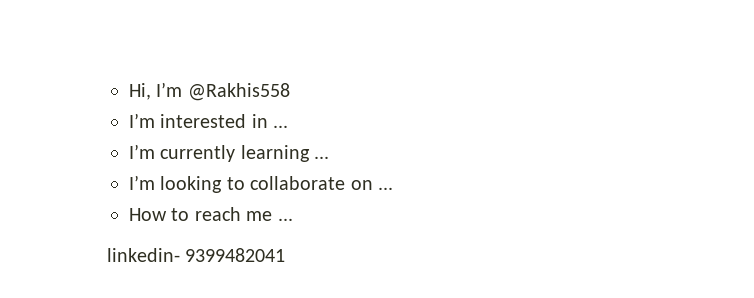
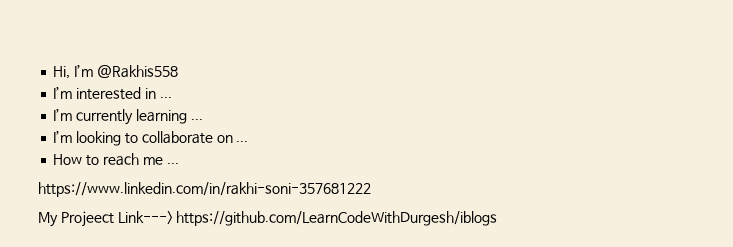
- linkedin- 9399482041
+ https://www.linkedin.com/in/rakhi-soni-357681222
+ My Projeect Link---> https://github.com/LearnCodeWithDurgesh/iblogs

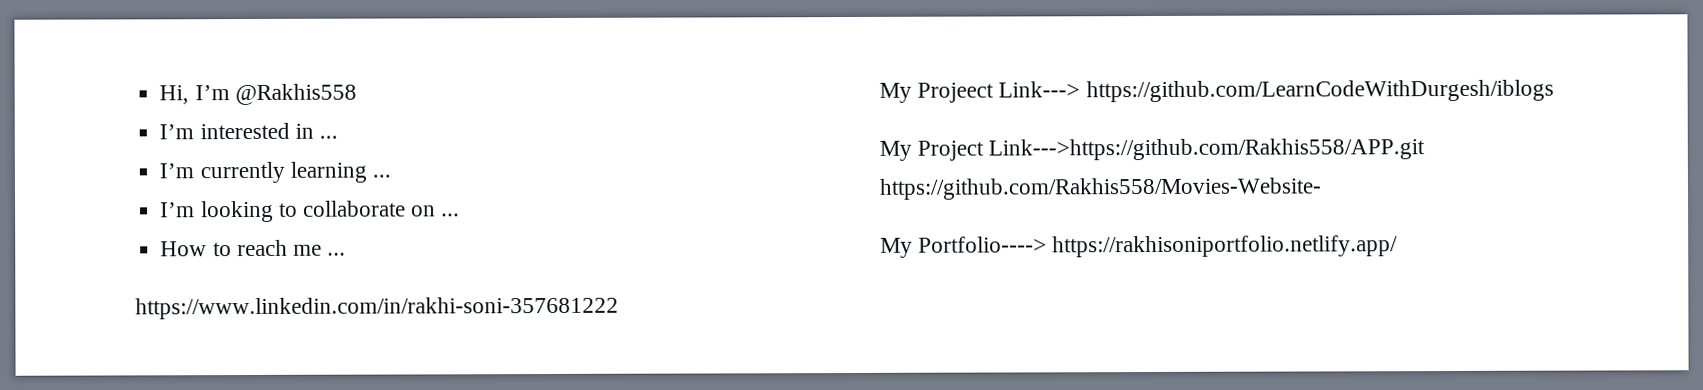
+ My Project Link--->https://github.com/Rakhis558/APP.git https://github.com/Rakhis558/Movies-Website-
+ My Portfolio----> https://rakhisoniportfolio.netlify.app/

